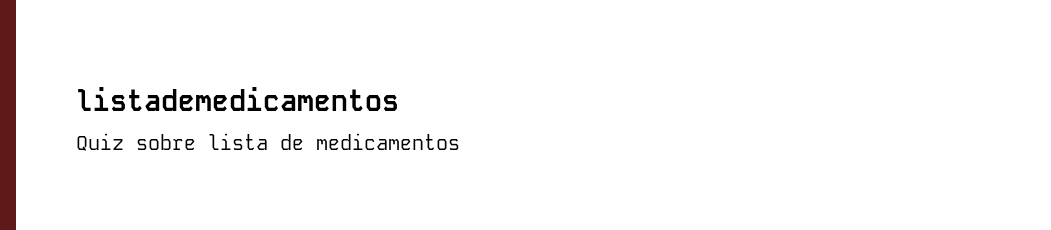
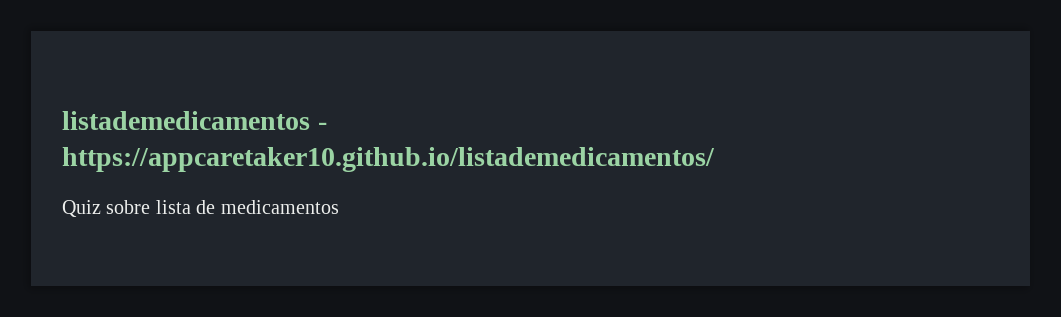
- listademedicamentos
+ listademedicamentos - https://appcaretaker10.github.io/listademedicamentos/

